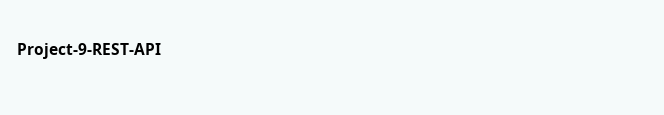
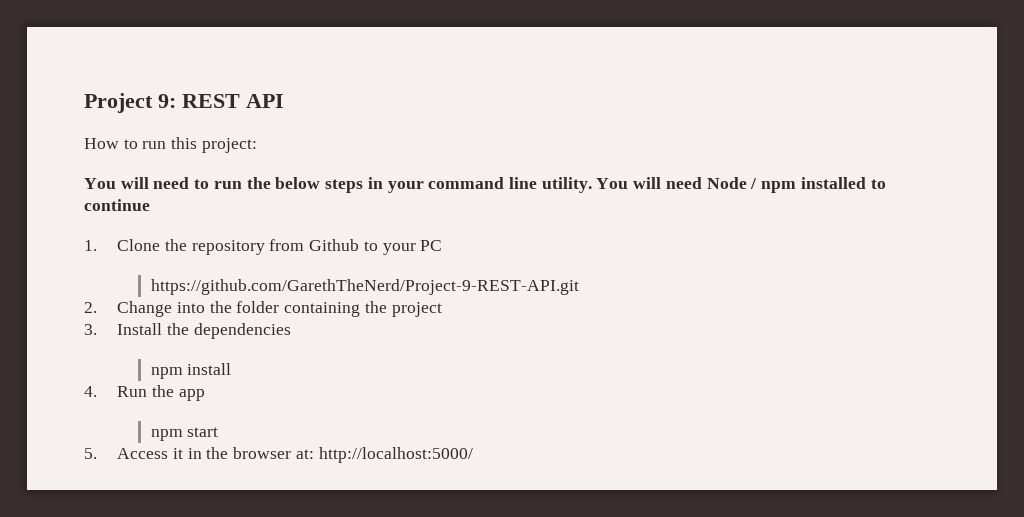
- Project-9-REST-API
+ Project 9: REST API
+ How to run this project:
+ You will need to run the below steps in your command line utility. You will need Node / npm installed to continue
+ 1. Clone the repository from Github to your PC
+ https://github.com/GarethTheNerd/Project-9-REST-API.git
+ 2. Change into the folder containing the project
+ 3. Install the dependencies
+ npm install
+ 4. Run the app
+ npm start
+ 5. Access it in the browser at: http://localhost:5000/

